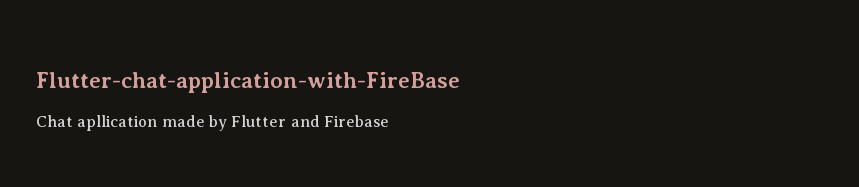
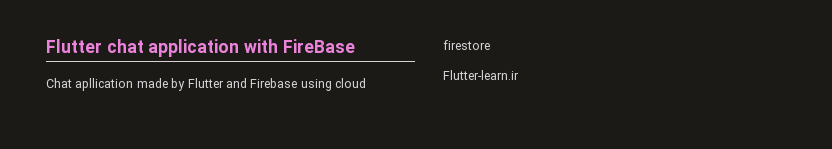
- Flutter-chat-application-with-FireBase
+ Flutter chat application with FireBase
- Chat apllication made by Flutter and Firebase
+ Chat apllication made by Flutter and Firebase using cloud firestore
+ Flutter-learn.ir

